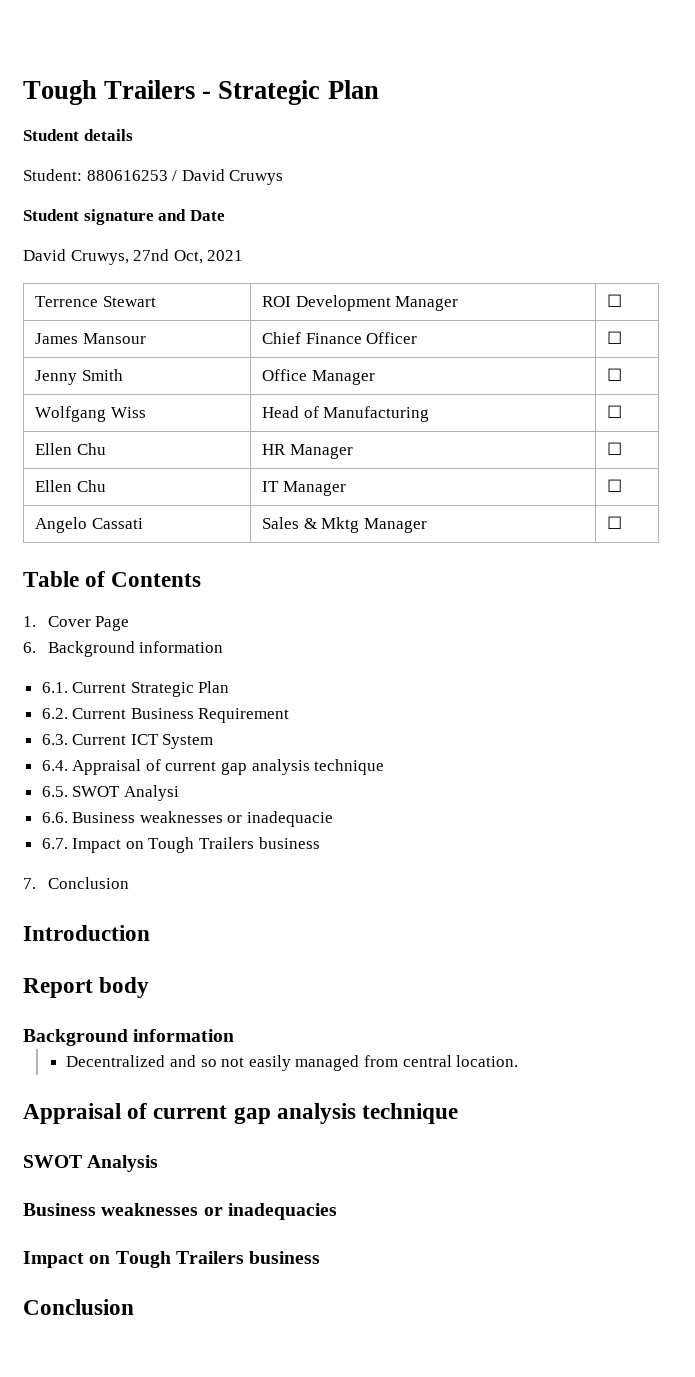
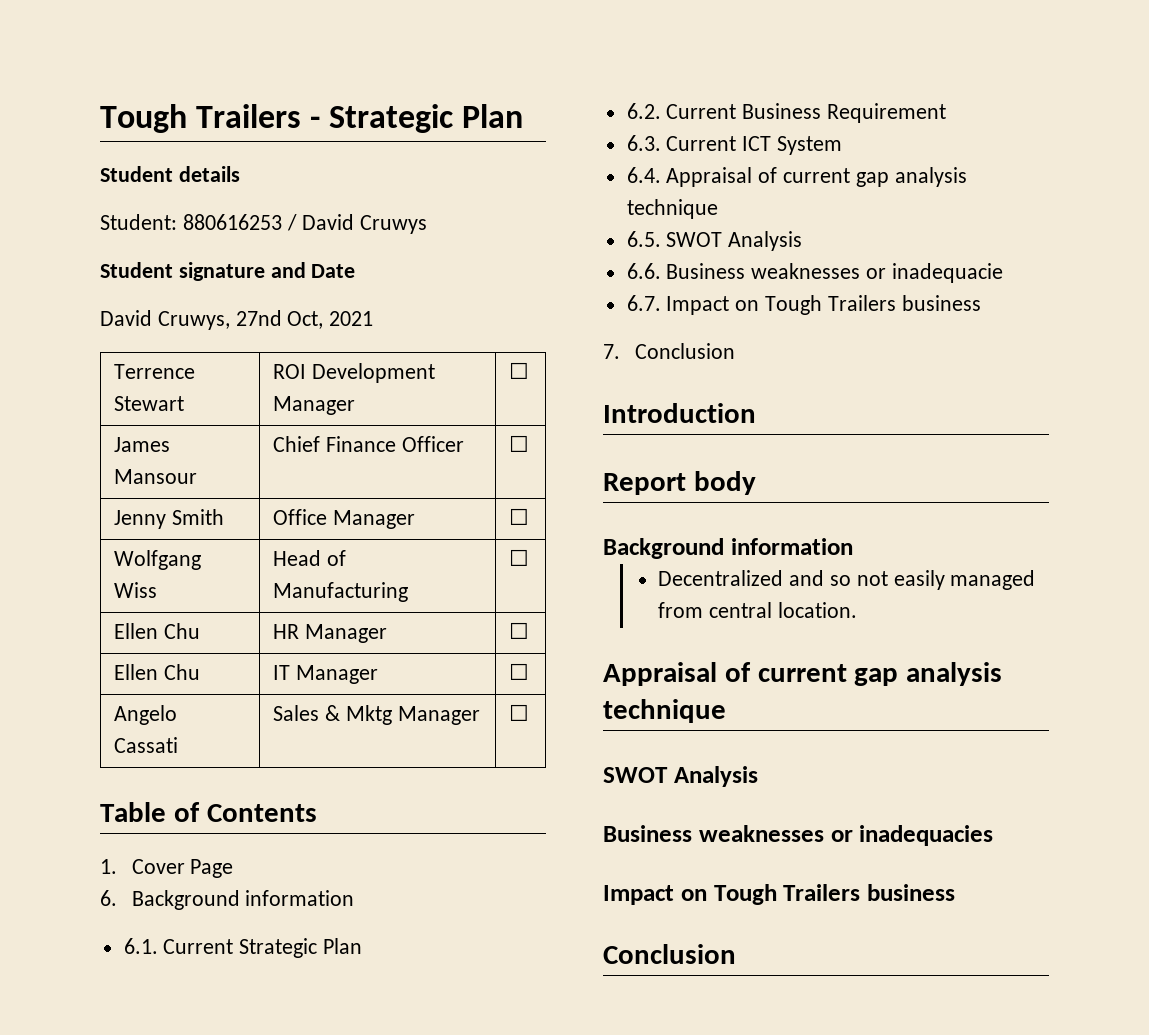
- 6.5. SWOT Analysi
+ 6.5. SWOT Analysis

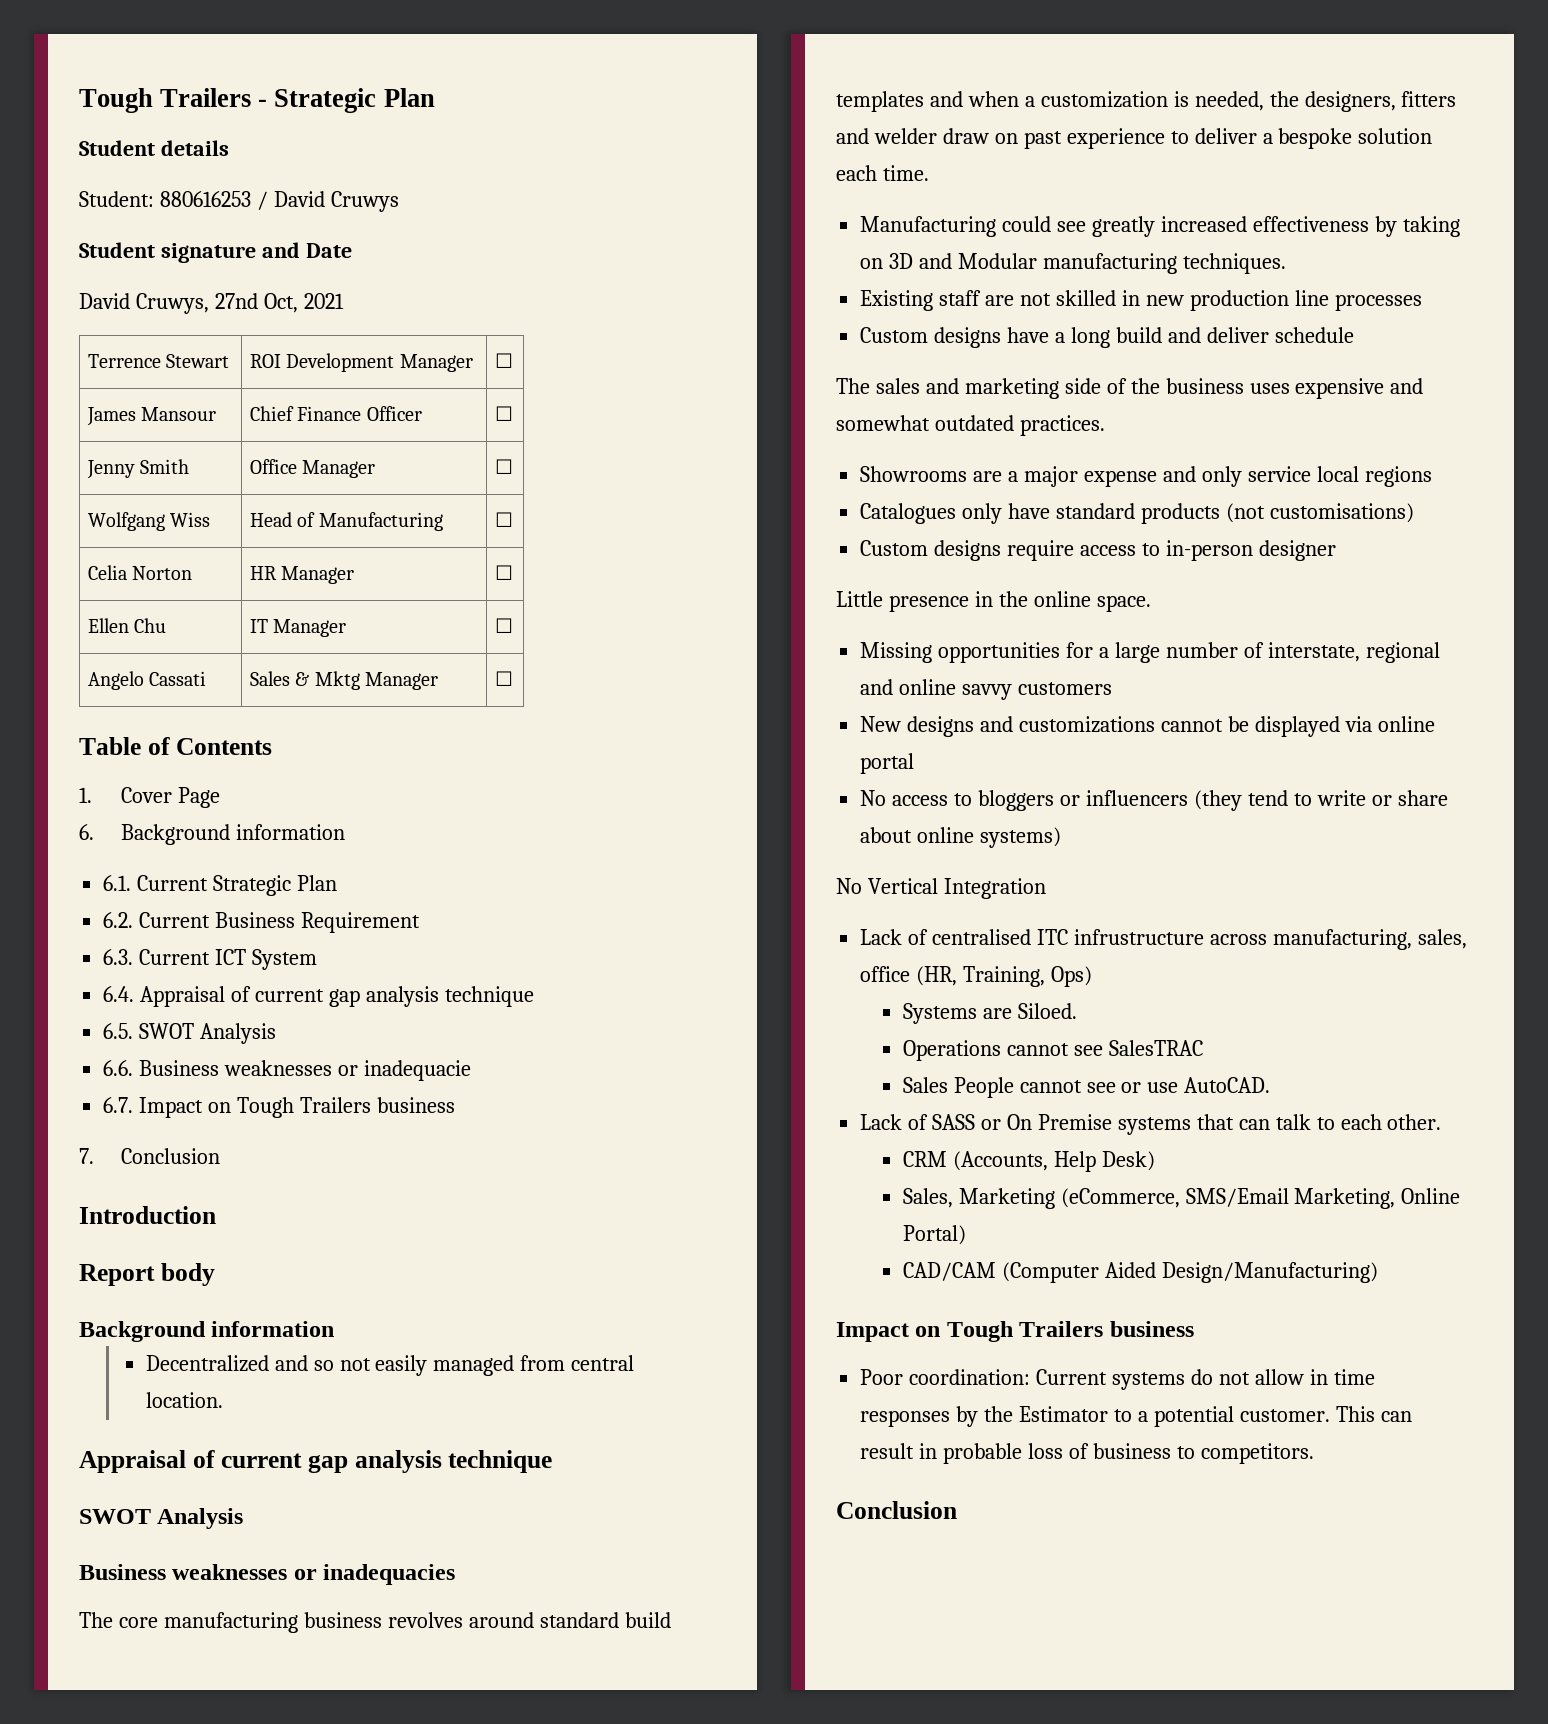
- Ellen Chu | HR Manager | ☐
+ Celia Norton | HR Manager | ☐
  Business weaknesses or inadequacies
+ The core manufacturing business revolves around standard build templates and when a customization is needed, the designers, fitters and welder draw on past experience to deliver a bespoke solution each time.
+ Manufacturing could see greatly increased effectiveness by taking on 3D and Modular manufacturing techniques.
+ Existing staff are not skilled in new production line processes
+ Custom designs have a long build and deliver schedule
+ The sales and marketing side of the business uses expensive and somewhat outdated practices.
+ Showrooms are a major expense and only service local regions
+ Catalogues only have standard products (not customisations)
+ Custom designs require access to in-person designer
+ Little presence in the online space.
+ Missing opportunities for a large number of interstate, regional and online savvy customers
+ New designs and customizations cannot be displayed via online portal
+ No access to bloggers or influencers (they tend to write or share about online systems)
+ No Vertical Integration
+ Lack of centralised ITC infrustructure across manufacturing, sales, office (HR, Training, Ops)
+ Systems are Siloed.
+ Operations cannot see SalesTRAC
+ Sales People cannot see or use AutoCAD.
+ Lack of SASS or On Premise systems that can talk to each other.
+ CRM (Accounts, Help Desk)
+ Sales, Marketing (eCommerce, SMS/Email Marketing, Online Portal)
+ CAD/CAM (Computer Aided Design/Manufacturing)
  Impact on Tough Trailers business
+ Poor coordination: Current systems do not allow in time responses by the Estimator to a potential customer. This can result in probable loss of business to competitors.

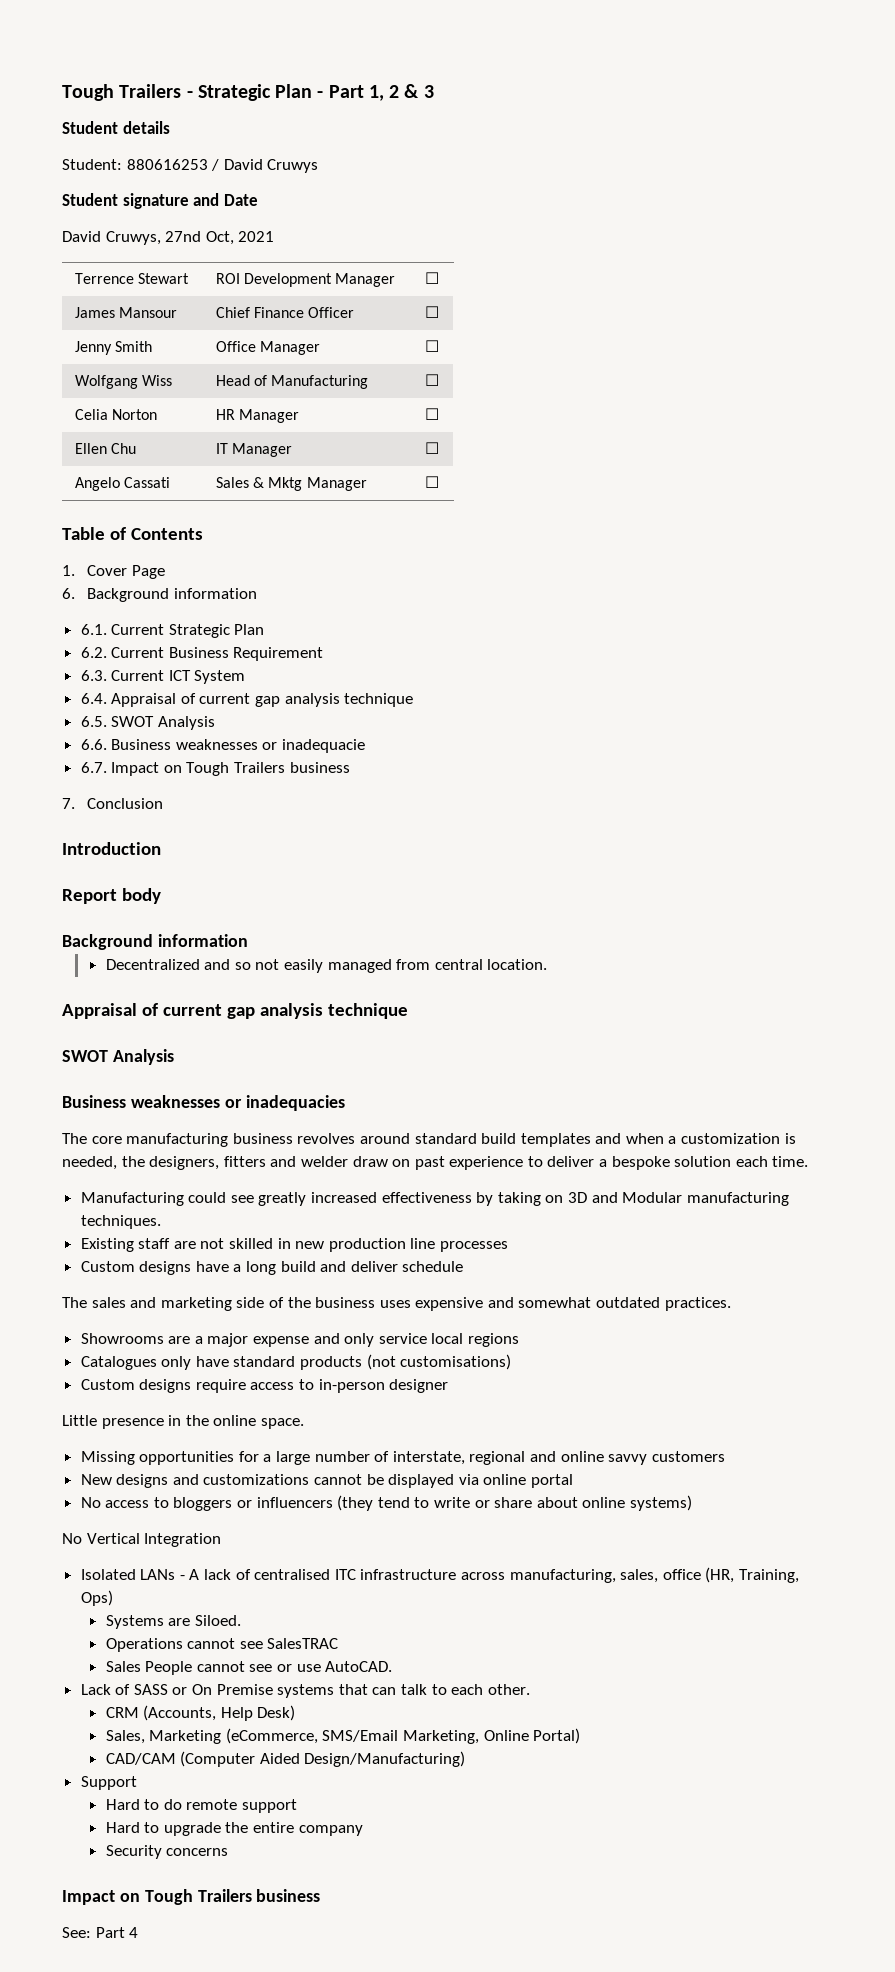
- Tough Trailers - Strategic Plan
+ Tough Trailers - Strategic Plan - Part 1, 2 & 3
- Lack of centralised ITC infrustructure across manufacturing, sales, office (HR, Training, Ops)
+ Isolated LANs - A lack of centralised ITC infrastructure across manufacturing, sales, office (HR, Training, Ops)
  CAD/CAM (Computer Aided Design/Manufacturing)
+ Support
+ Hard to do remote support
+ Hard to upgrade the entire company
+ Security concerns
  Impact on Tough Trailers business
- Poor coordination: Current systems do not allow in time responses by the Estimator to a potential customer. This can result in probable loss of business to competitors.
- Conclusion
+ See: Part 4

